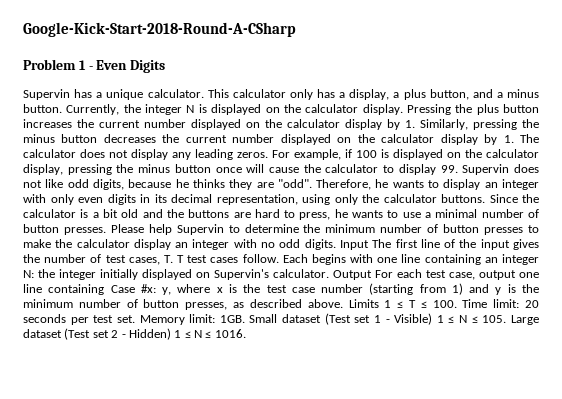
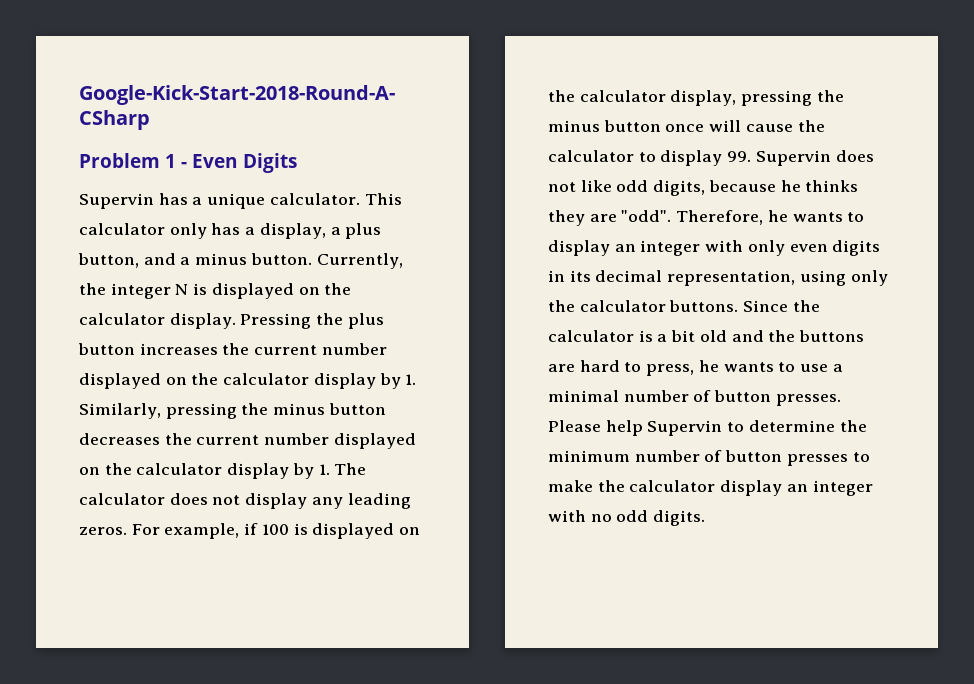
- Input The first line of the input gives the number of test cases, T. T test cases follow. Each begins with one line containing an integer N: the integer initially displayed on Supervin's calculator. Output For each test case, output one line containing Case #x: y, where x is the test case number (starting from 1) and y is the minimum number of button presses, as described above. Limits 1 ≤ T ≤ 100. Time limit: 20 seconds per test set. Memory limit: 1GB. Small dataset (Test set 1 - Visible) 1 ≤ N ≤ 105. Large dataset (Test set 2 - Hidden) 1 ≤ N ≤ 1016.

